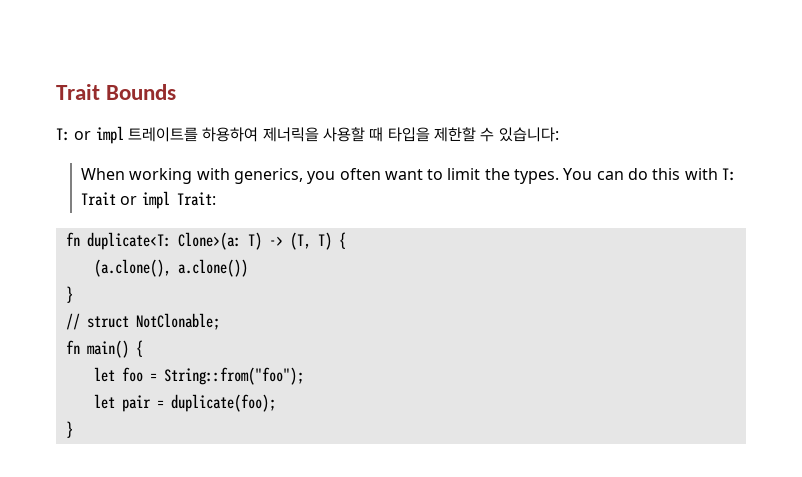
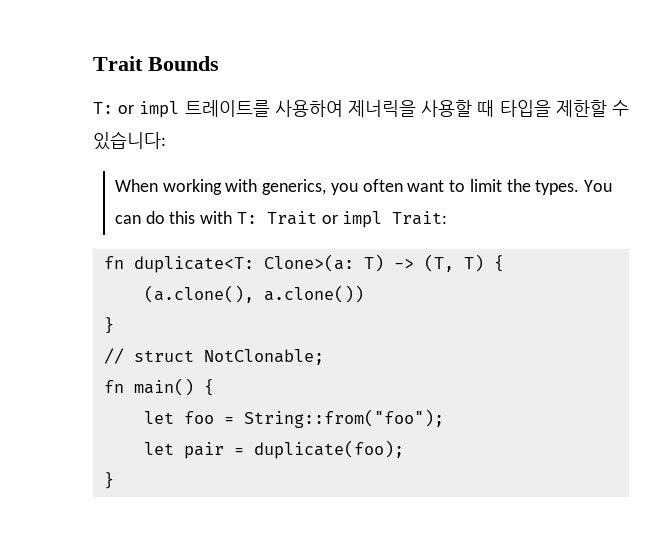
- T: or impl 트레이트를 하용하여 제너릭을 사용할 때 타입을 제한할 수 있습니다:
+ T: or impl 트레이트를 사용하여 제너릭을 사용할 때 타입을 제한할 수 있습니다:

